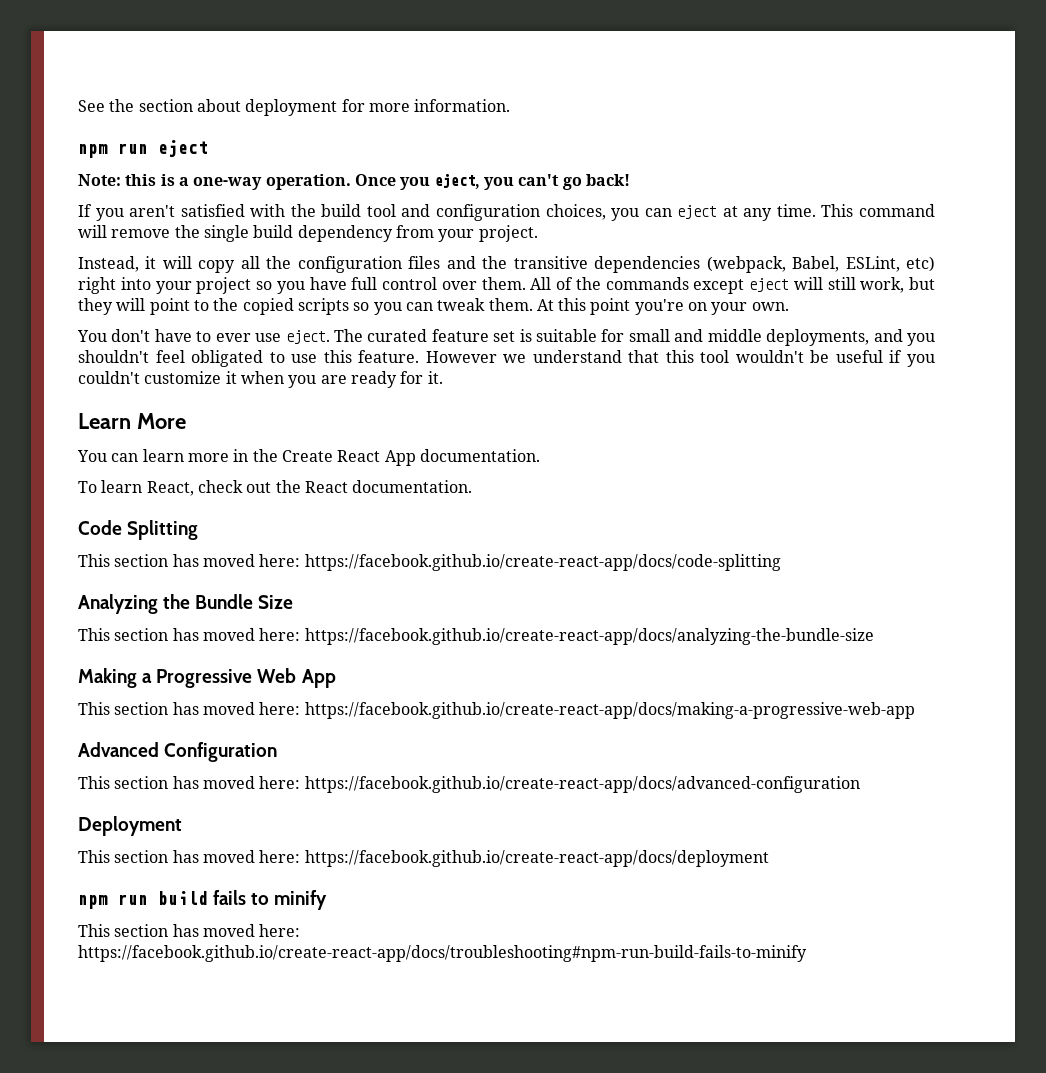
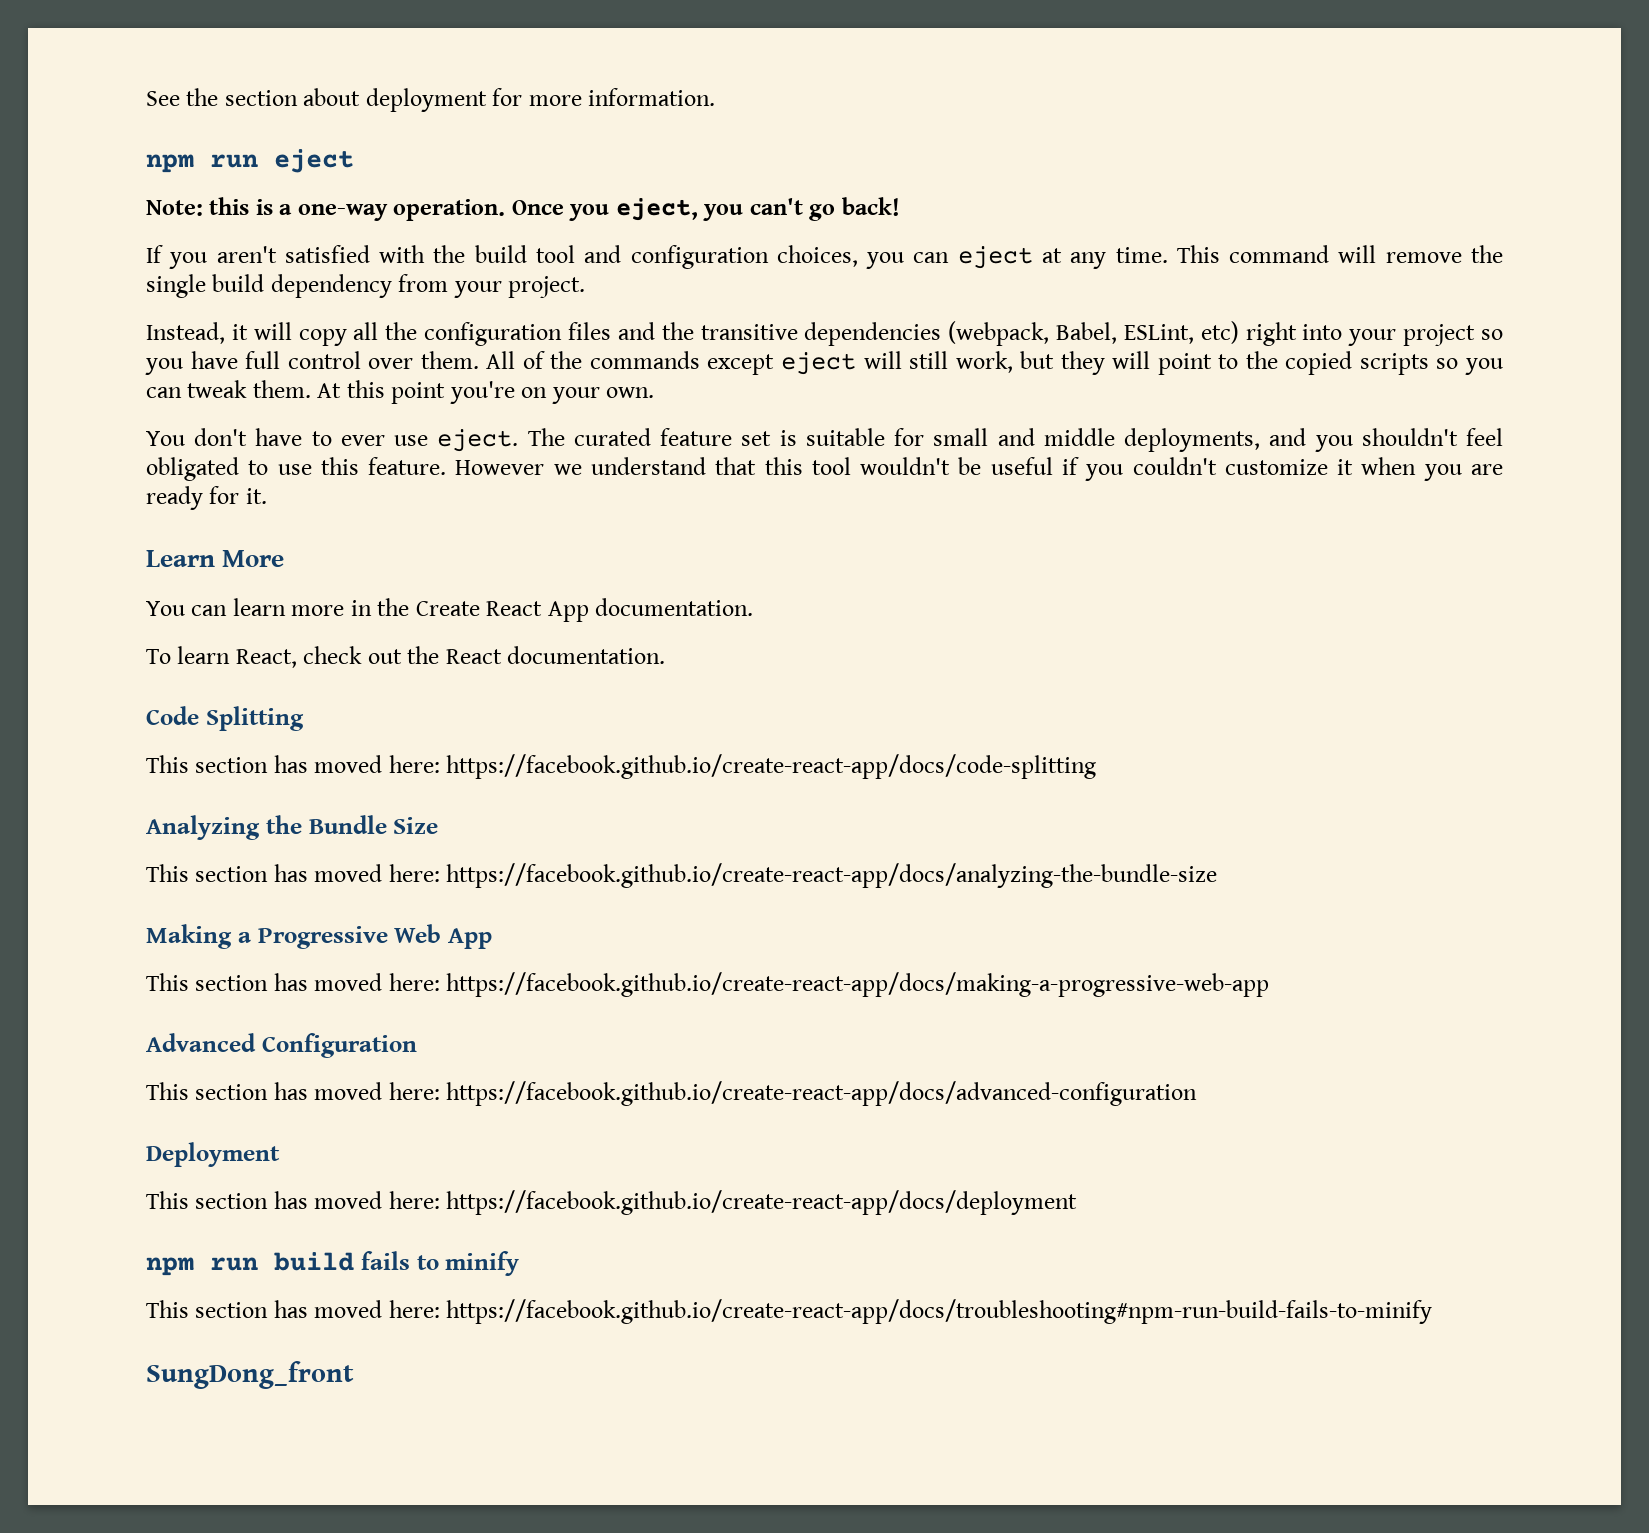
+ SungDong_front

